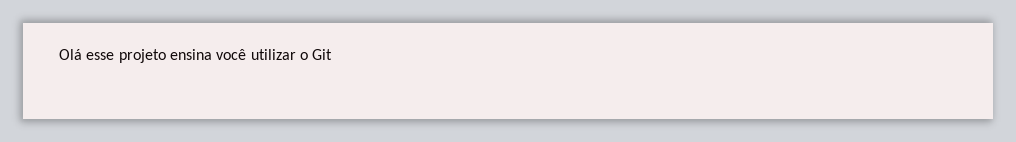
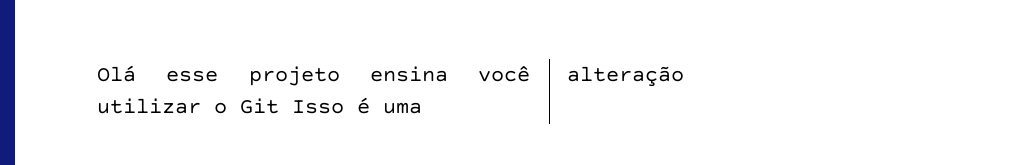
- Olá esse projeto ensina você utilizar o Git
+ Olá esse projeto ensina você utilizar o Git Isso é uma alteração

